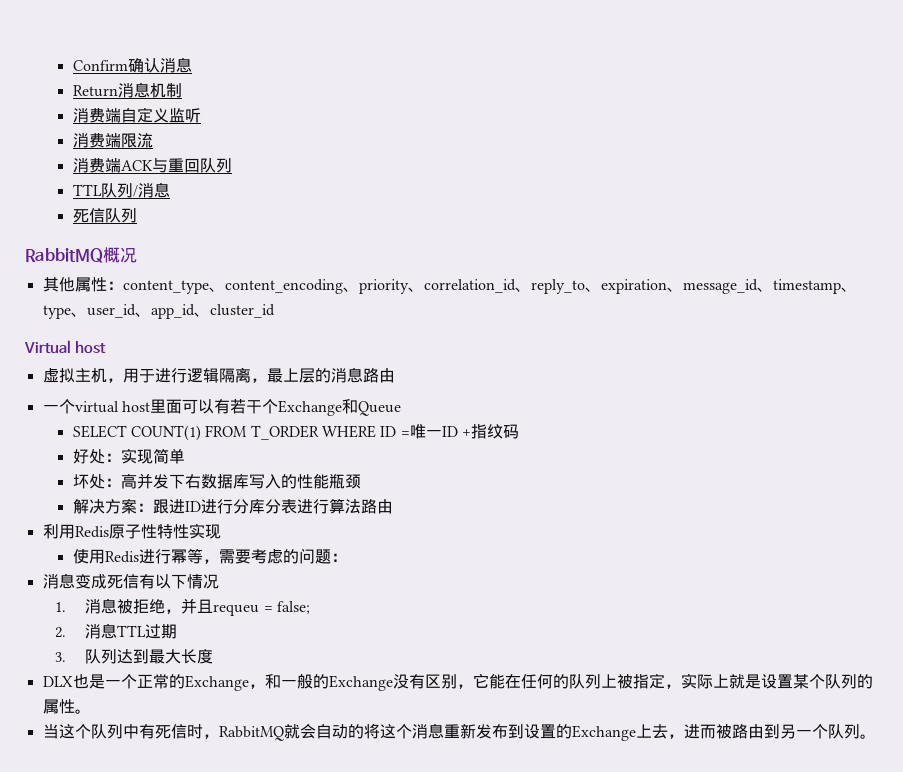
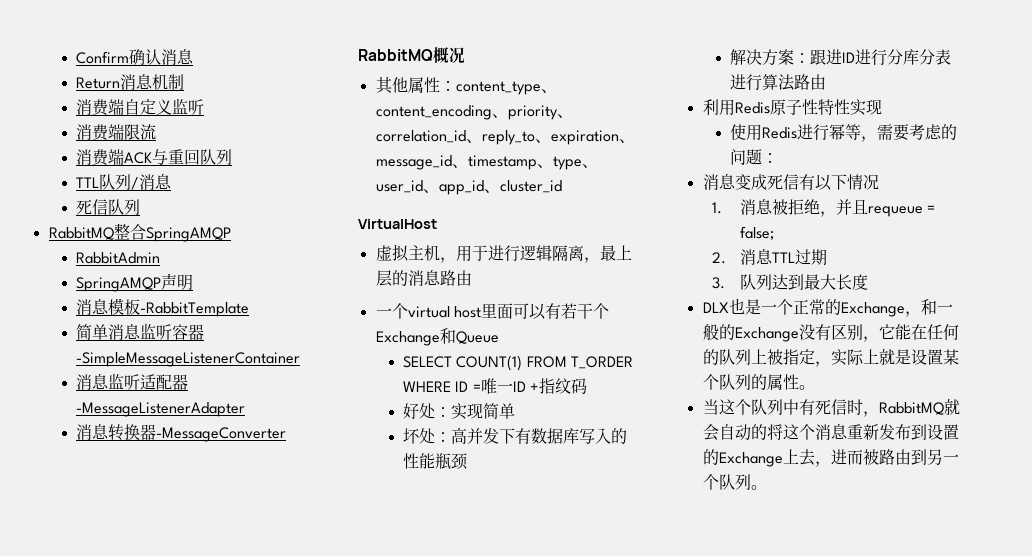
+ RabbitMQ整合SpringAMQP
+ RabbitAdmin
+ SpringAMQP声明
+ 消息模板-RabbitTemplate
+ 简单消息监听容器-SimpleMessageListenerContainer
+ 消息监听适配器-MessageListenerAdapter
+ 消息转换器-MessageConverter
- Virtual host
+ VirtualHost
- 坏处：高并发下右数据库写入的性能瓶颈
+ 坏处：高并发下有数据库写入的性能瓶颈
- 1.消息被拒绝，并且requeu = false;
+ 1.消息被拒绝，并且requeue = false;

